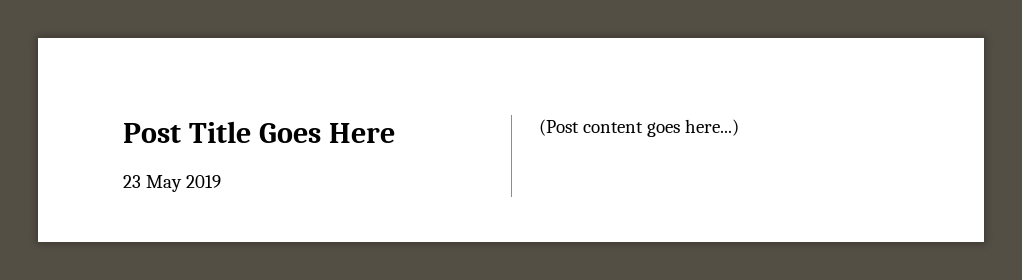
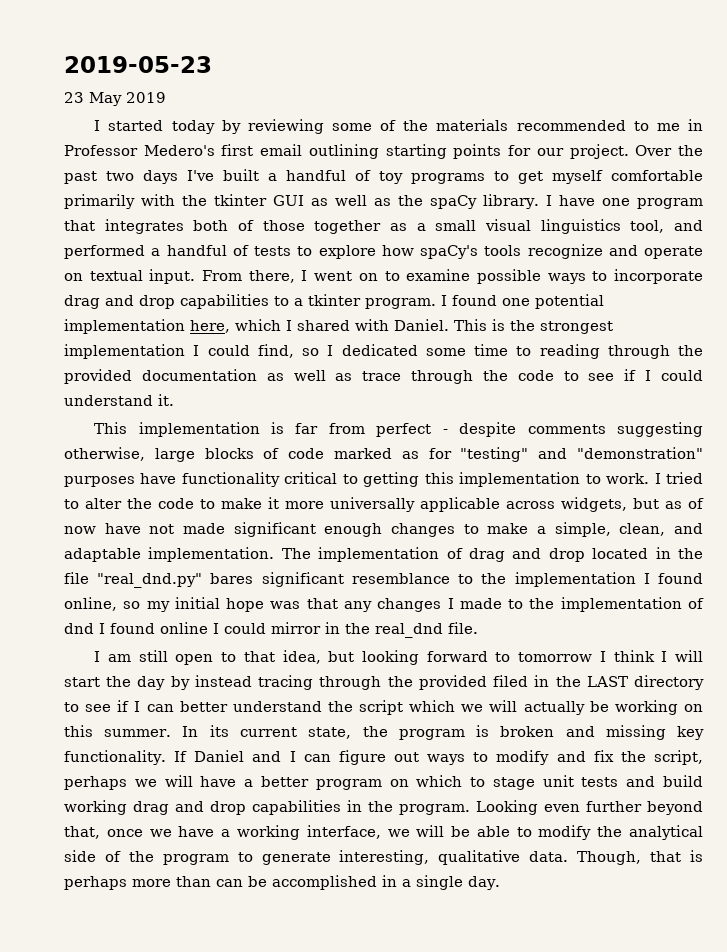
- Post Title Goes Here
+ 2019-05-23
- (Post content goes here...)
+ I started today by reviewing some of the materials recommended to me in Professor Medero's first email outlining starting points for our project. Over the past two days I've built a handful of toy programs to get myself comfortable primarily with the tkinter GUI as well as the spaCy library. I have one program that integrates both of those together as a small visual linguistics tool, and performed a handful of tests to explore how spaCy's tools recognize and operate on textual input. From there, I went on to examine possible ways to incorporate drag and drop capabilities to a tkinter program. I found one potential implementation here, which I shared with Daniel. This is the strongest implementation I could find, so I dedicated some time to reading through the provided documentation as well as trace through the code to see if I could understand it.
+ This implementation is far from perfect - despite comments suggesting otherwise, large blocks of code marked as for "testing" and "demonstration" purposes have functionality critical to getting this implementation to work. I tried to alter the code to make it more universally applicable across widgets, but as of now have not made significant enough changes to make a simple, clean, and adaptable implementation. The implementation of drag and drop located in the file "real_dnd.py" bares significant resemblance to the implementation I found online, so my initial hope was that any changes I made to the implementation of dnd I found online I could mirror in the real_dnd file.
+ I am still open to that idea, but looking forward to tomorrow I think I will start the day by instead tracing through the provided filed in the LAST directory to see if I can better understand the script which we will actually be working on this summer. In its current state, the program is broken and missing key functionality. If Daniel and I can figure out ways to modify and fix the script, perhaps we will have a better program on which to stage unit tests and build working drag and drop capabilities in the program. Looking even further beyond that, once we have a working interface, we will be able to modify the analytical side of the program to generate interesting, qualitative data. Though, that is perhaps more than can be accomplished in a single day.

